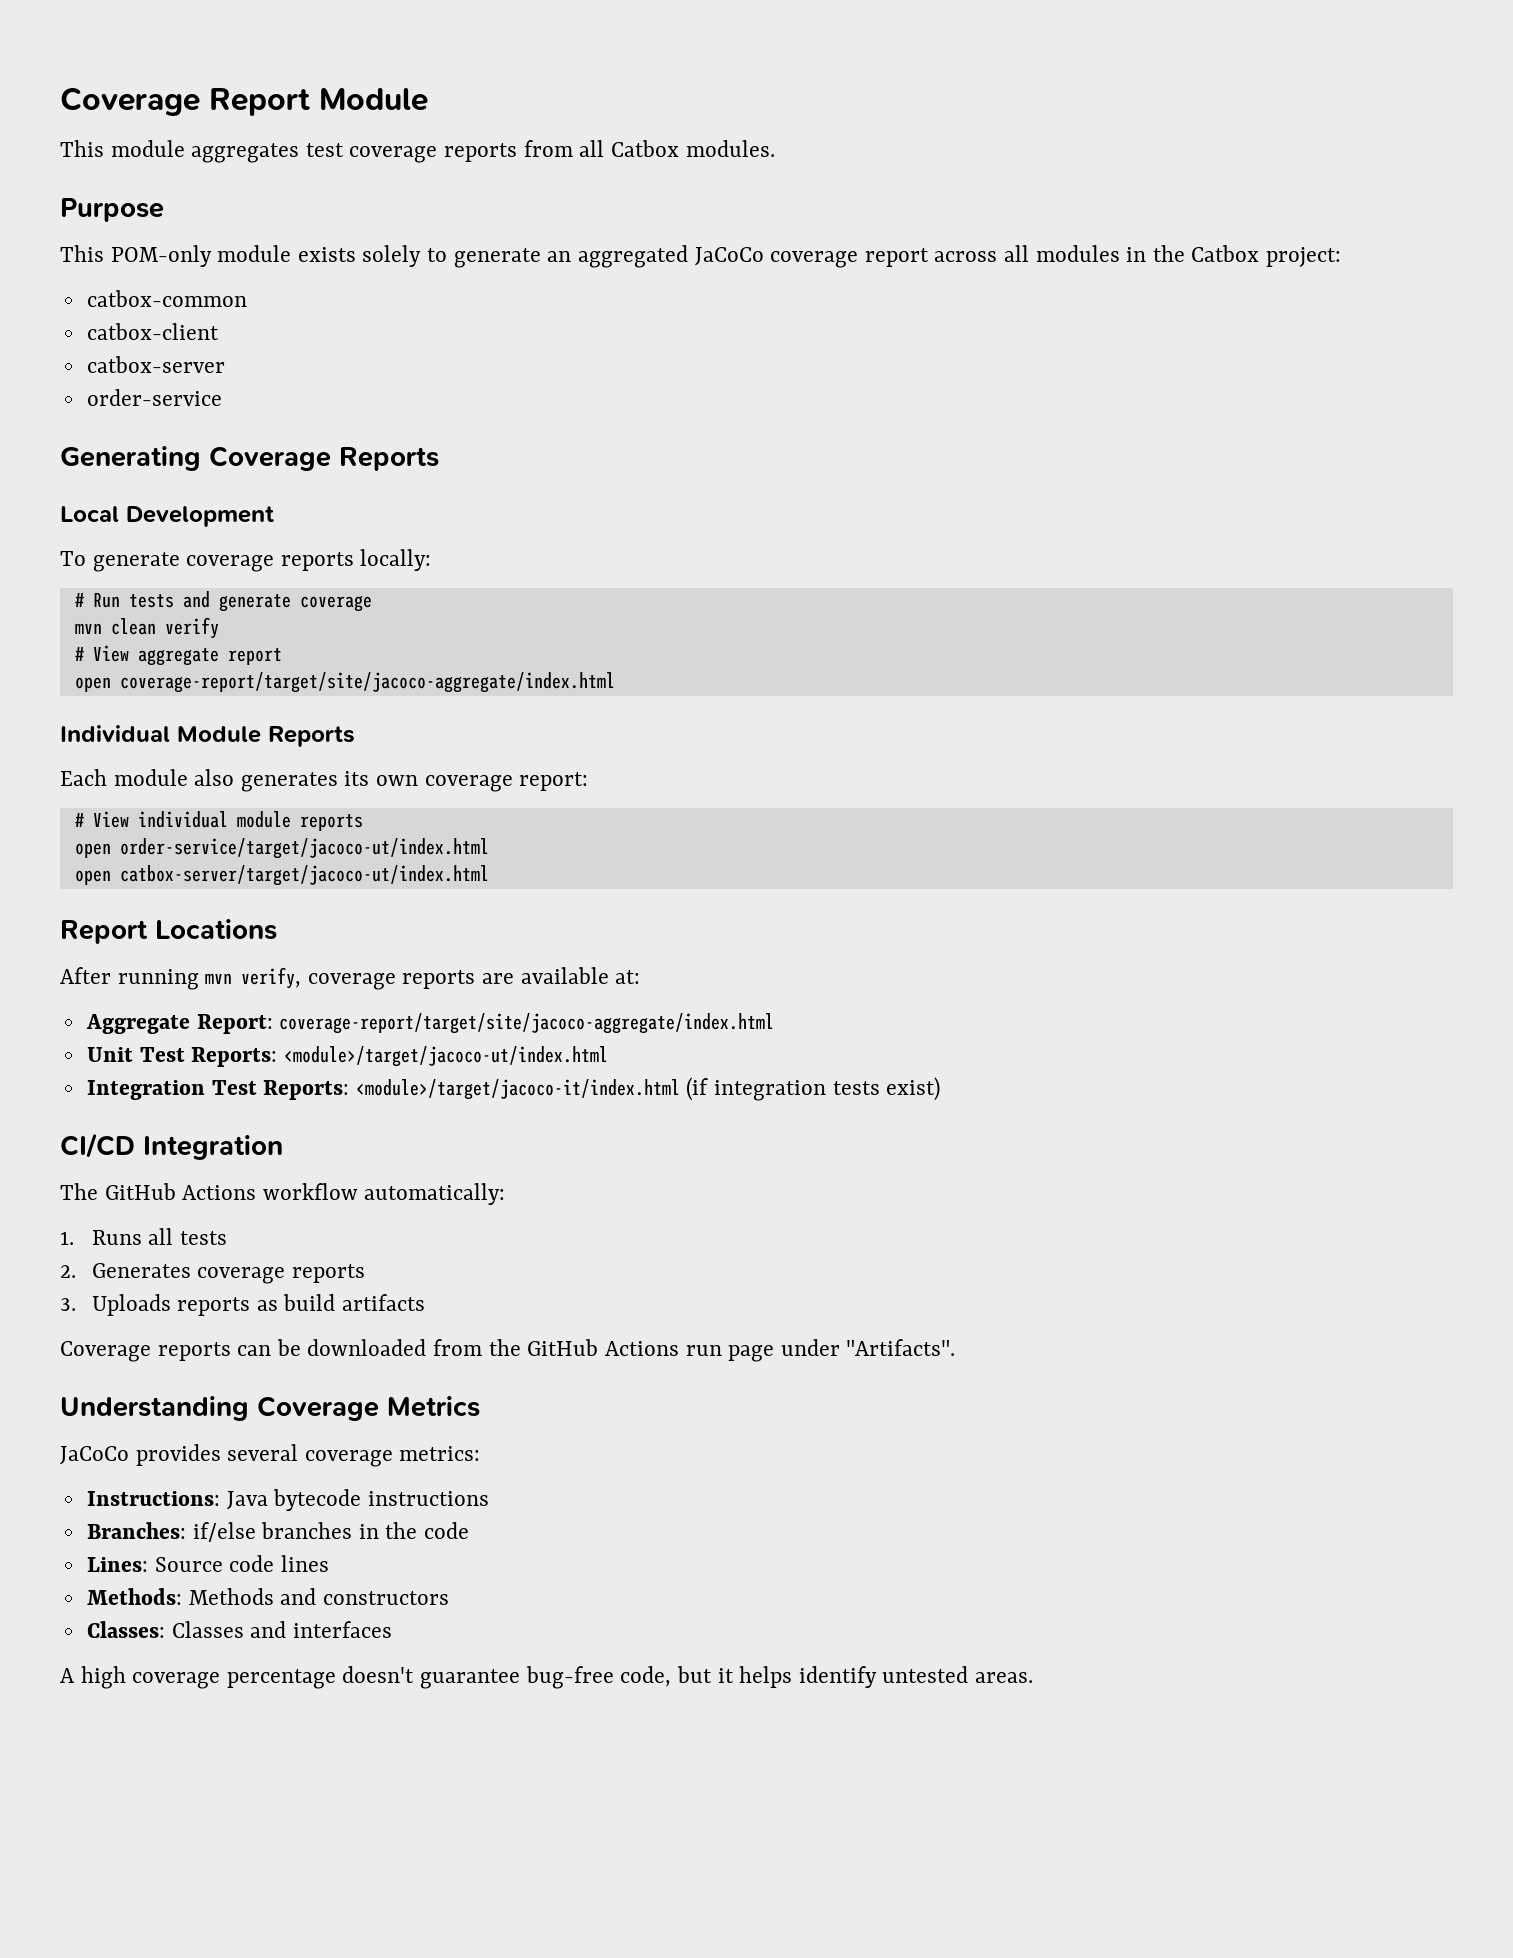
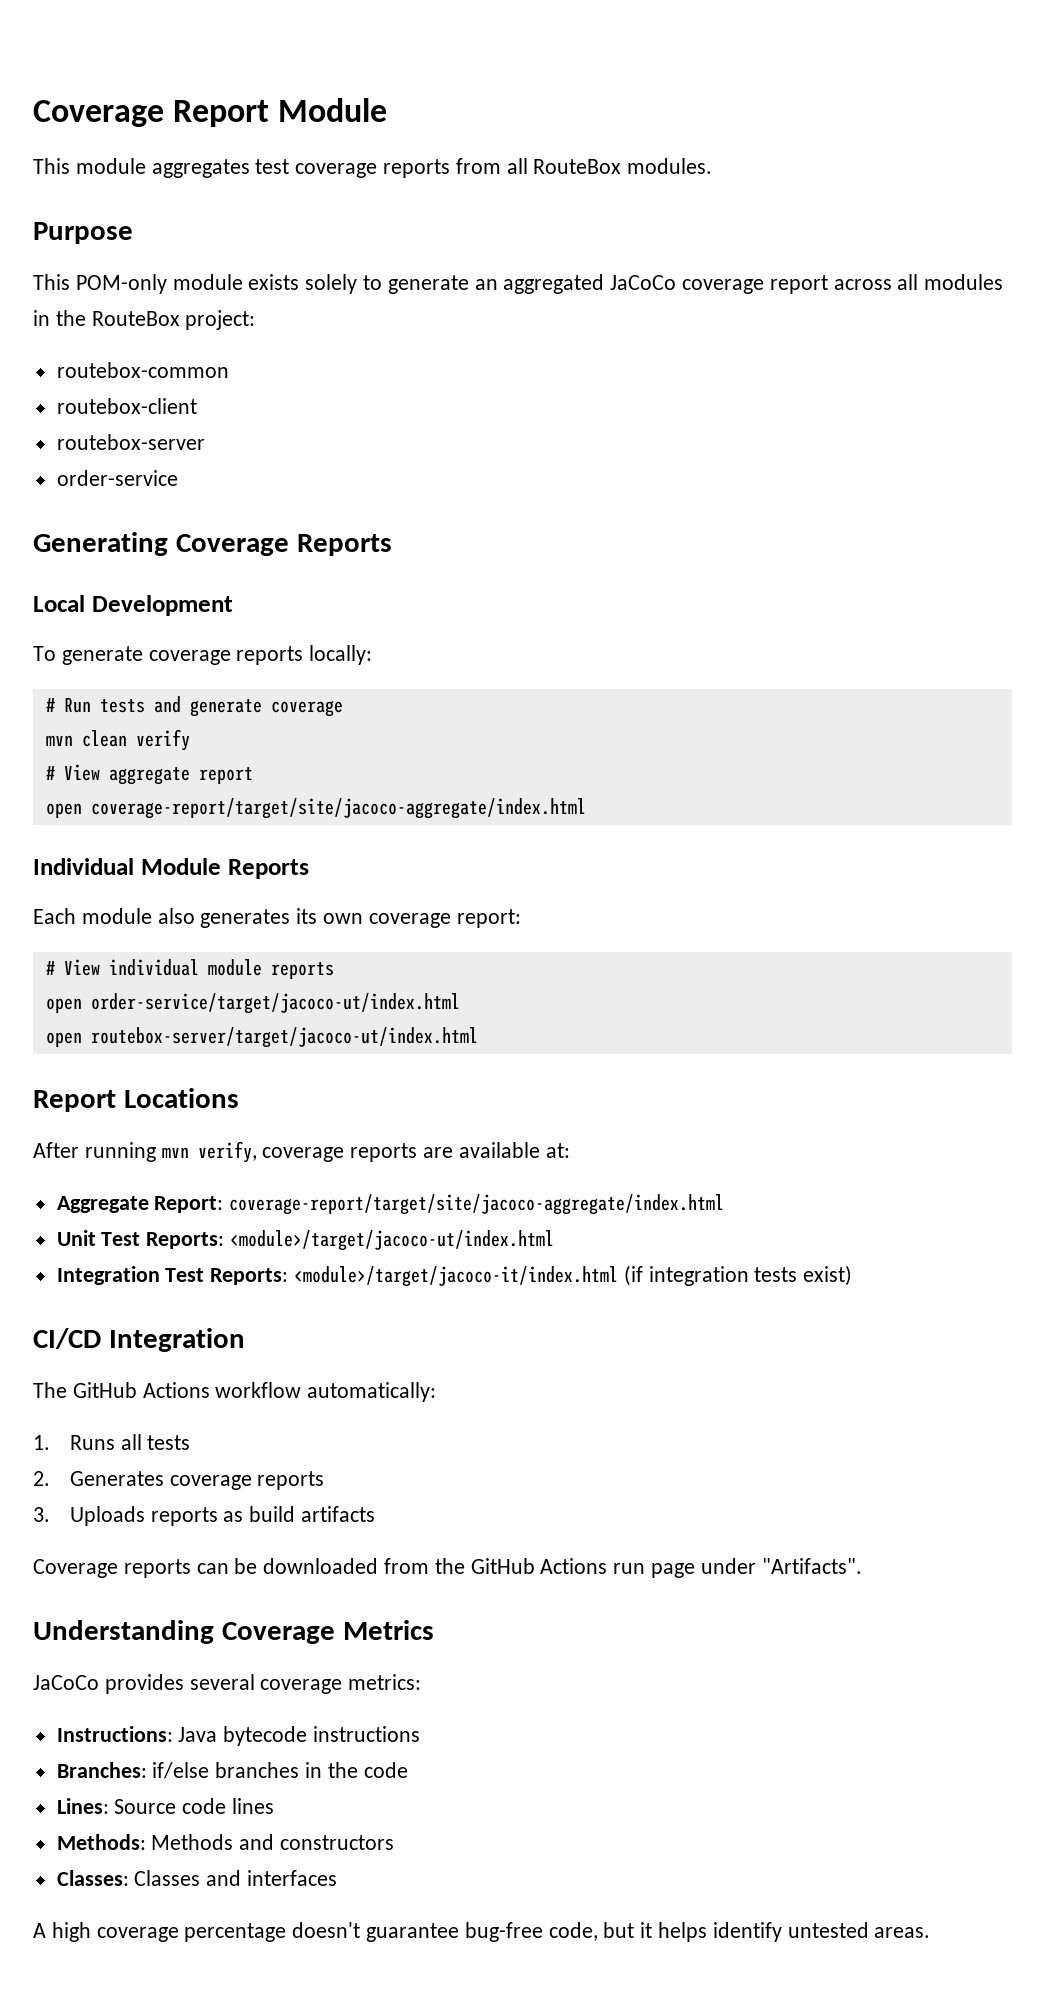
- This module aggregates test coverage reports from all Catbox modules.
+ This module aggregates test coverage reports from all RouteBox modules.
- This POM-only module exists solely to generate an aggregated JaCoCo coverage report across all modules in the Catbox project:
+ This POM-only module exists solely to generate an aggregated JaCoCo coverage report across all modules in the RouteBox project:
- catbox-common
- catbox-client
- catbox-server
+ routebox-common
+ routebox-client
+ routebox-server
- open catbox-server/target/jacoco-ut/index.html
+ open routebox-server/target/jacoco-ut/index.html

